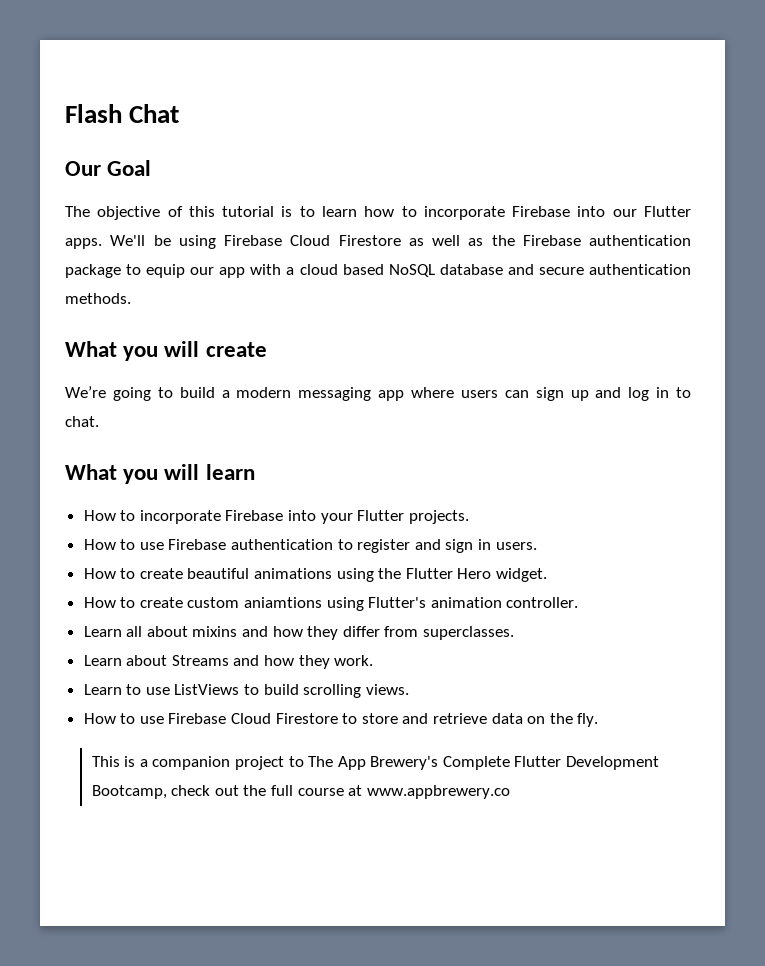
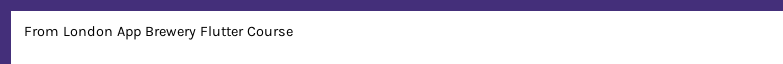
- Flash Chat
- Our Goal
- The objective of this tutorial is to learn how to incorporate Firebase into our Flutter apps. We'll be using Firebase Cloud Firestore as well as the Firebase authentication package to equip our app with a cloud based NoSQL database and secure authentication methods.
- What you will create
- We’re going to build a modern messaging app where users can sign up and log in to chat.
- What you will learn
- How to incorporate Firebase into your Flutter projects.
- How to use Firebase authentication to register and sign in users.
- How to create beautiful animations using the Flutter Hero widget.
- How to create custom aniamtions using Flutter's animation controller.
- Learn all about mixins and how they differ from superclasses.
- Learn about Streams and how they work.
- Learn to use ListViews to build scrolling views.
- How to use Firebase Cloud Firestore to store and retrieve data on the fly.
- This is a companion project to The App Brewery's Complete Flutter Development Bootcamp, check out the full course at www.appbrewery.co
+ From London App Brewery Flutter Course

